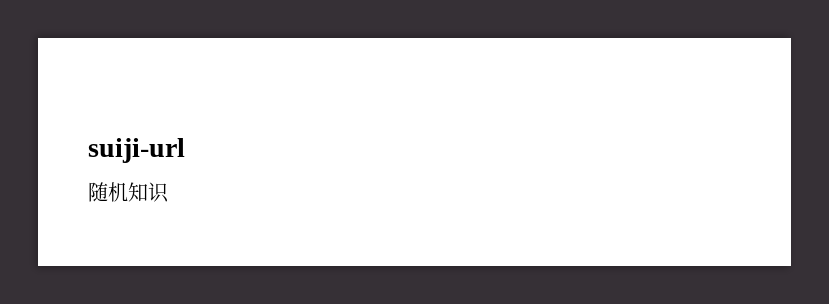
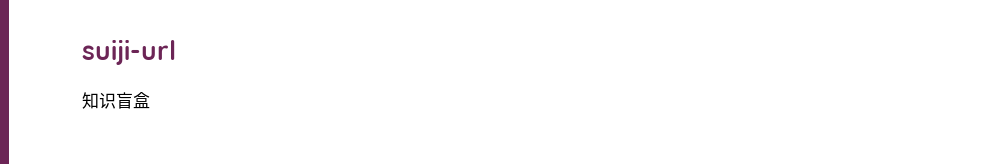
- 随机知识
+ 知识盲盒

